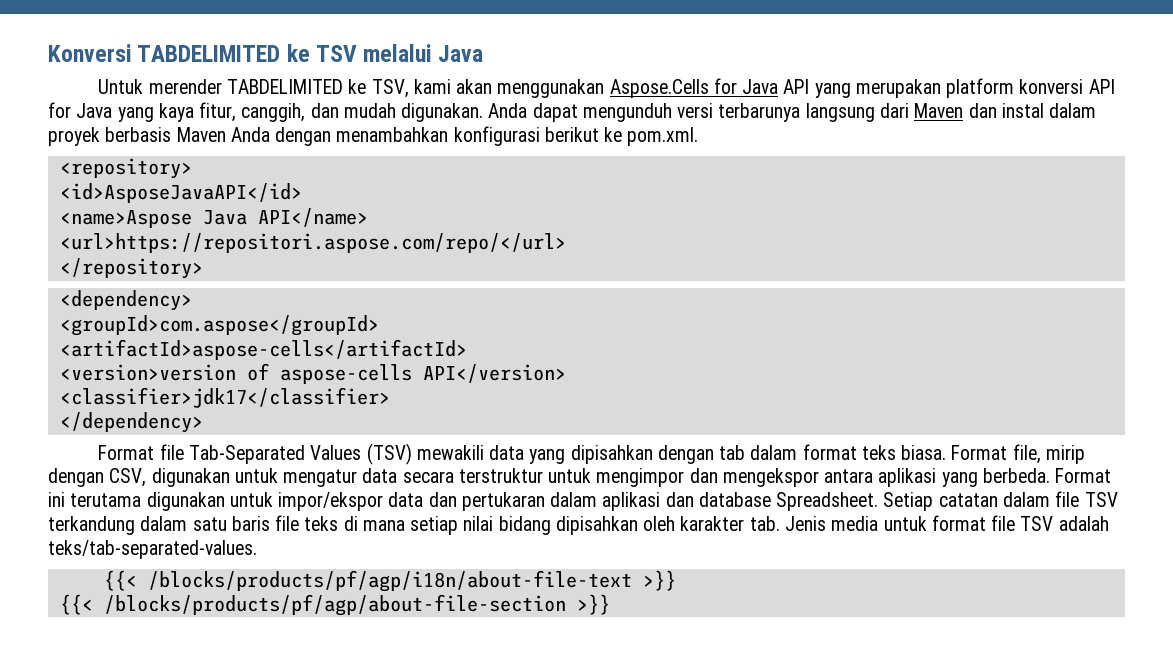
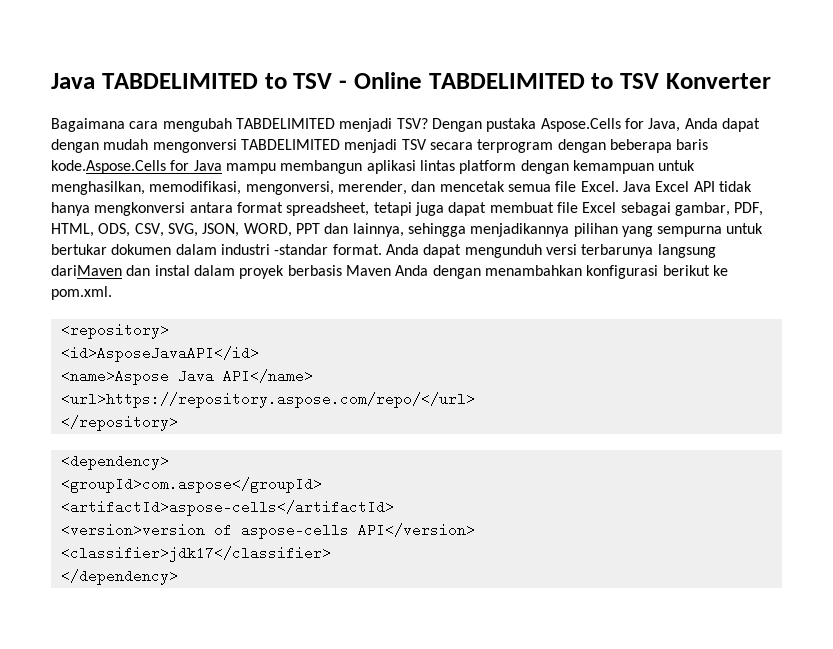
- Konversi TABDELIMITED ke TSV melalui Java
- Untuk merender TABDELIMITED ke TSV, kami akan menggunakan Aspose.Cells for Java API yang merupakan platform konversi API for Java yang kaya fitur, canggih, dan mudah digunakan.
+ Java TABDELIMITED to TSV - Online TABDELIMITED to TSV Konverter
+ Bagaimana cara mengubah TABDELIMITED menjadi TSV? Dengan pustaka Aspose.Cells for Java, Anda dapat dengan mudah mengonversi TABDELIMITED menjadi TSV secara terprogram dengan beberapa baris kode.Aspose.Cells for Java mampu membangun aplikasi lintas platform dengan kemampuan untuk menghasilkan, memodifikasi, mengonversi, merender, dan mencetak semua file Excel. Java Excel API tidak hanya mengkonversi antara format spreadsheet, tetapi juga dapat membuat file Excel sebagai gambar, PDF, HTML, ODS, CSV, SVG, JSON, WORD, PPT dan lainnya, sehingga menjadikannya pilihan yang sempurna untuk bertukar dokumen dalam industri -standar format.
- Anda dapat mengunduh versi terbarunya langsung dari Maven dan instal dalam proyek berbasis Maven Anda dengan menambahkan konfigurasi berikut ke pom.xml.
+ Anda dapat mengunduh versi terbarunya langsung dariMaven dan instal dalam proyek berbasis Maven Anda dengan menambahkan konfigurasi berikut ke pom.xml.
- <url>https://repositori.aspose.com/repo/</url>
+ <url>https://repository.aspose.com/repo/</url>
- Format file Tab-Separated Values (TSV) mewakili data yang dipisahkan dengan tab dalam format teks biasa. Format file, mirip dengan CSV, digunakan untuk mengatur data secara terstruktur untuk mengimpor dan mengekspor antara aplikasi yang berbeda. Format ini terutama digunakan untuk impor/ekspor data dan pertukaran dalam aplikasi dan database Spreadsheet. Setiap catatan dalam file TSV terkandung dalam satu baris file teks di mana setiap nilai bidang dipisahkan oleh karakter tab. Jenis media untuk format file TSV adalah teks/tab-separated-values.
- {{< /blocks/products/pf/agp/i18n/about-file-text >}}
- {{< /blocks/products/pf/agp/about-file-section >}}

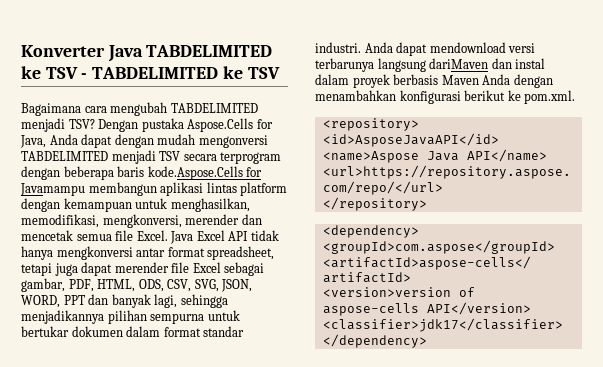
- Java TABDELIMITED to TSV - Online TABDELIMITED to TSV Konverter
+ Konverter Java TABDELIMITED ke TSV - TABDELIMITED ke TSV
- Dengan pustaka Aspose.Cells for Java, Anda dapat dengan mudah mengonversi TABDELIMITED menjadi TSV secara terprogram dengan beberapa baris kode.Aspose.Cells for Java mampu membangun aplikasi lintas platform dengan kemampuan untuk menghasilkan, memodifikasi, mengonversi, merender, dan mencetak semua file Excel.
+ Dengan pustaka Aspose.Cells for Java, Anda dapat dengan mudah mengonversi TABDELIMITED menjadi TSV secara terprogram dengan beberapa baris kode.Aspose.Cells for Javamampu membangun aplikasi lintas platform dengan kemampuan untuk menghasilkan, memodifikasi, mengkonversi, merender dan mencetak semua file Excel.
- Java Excel API tidak hanya mengkonversi antara format spreadsheet, tetapi juga dapat membuat file Excel sebagai gambar, PDF, HTML, ODS, CSV, SVG, JSON, WORD, PPT dan lainnya, sehingga menjadikannya pilihan yang sempurna untuk bertukar dokumen dalam industri -standar format. Anda dapat mengunduh versi terbarunya langsung dariMaven dan instal dalam proyek berbasis Maven Anda dengan menambahkan konfigurasi berikut ke pom.xml.
+ Java Excel API tidak hanya mengkonversi antar format spreadsheet, tetapi juga dapat merender file Excel sebagai gambar, PDF, HTML, ODS, CSV, SVG, JSON, WORD, PPT dan banyak lagi, sehingga menjadikannya pilihan sempurna untuk bertukar dokumen dalam format standar industri. Anda dapat mendownload versi terbarunya langsung dariMaven dan instal dalam proyek berbasis Maven Anda dengan menambahkan konfigurasi berikut ke pom.xml.

